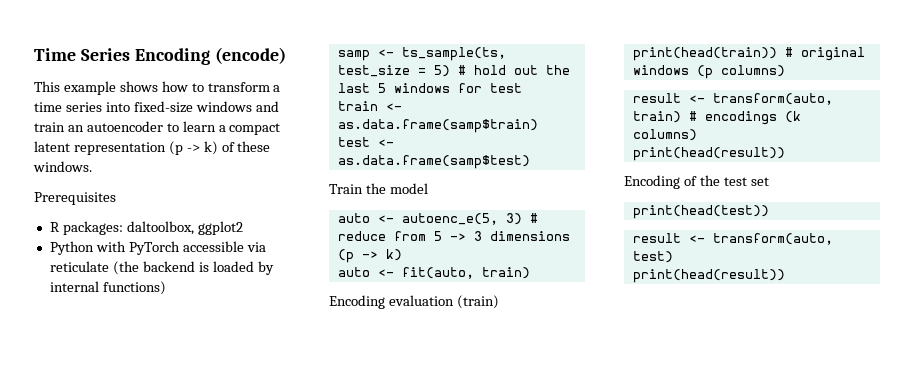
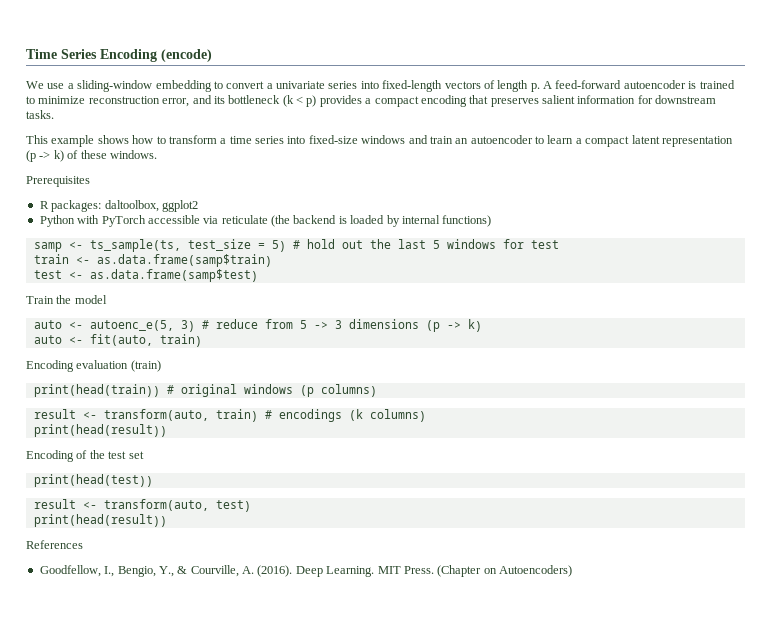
+ We use a sliding-window embedding to convert a univariate series into fixed-length vectors of length p. A feed-forward autoencoder is trained to minimize reconstruction error, and its bottleneck (k < p) provides a compact encoding that preserves salient information for downstream tasks.
+ References
+ Goodfellow, I., Bengio, Y., & Courville, A. (2016). Deep Learning. MIT Press. (Chapter on Autoencoders)

